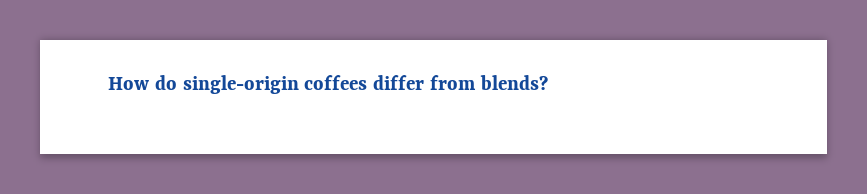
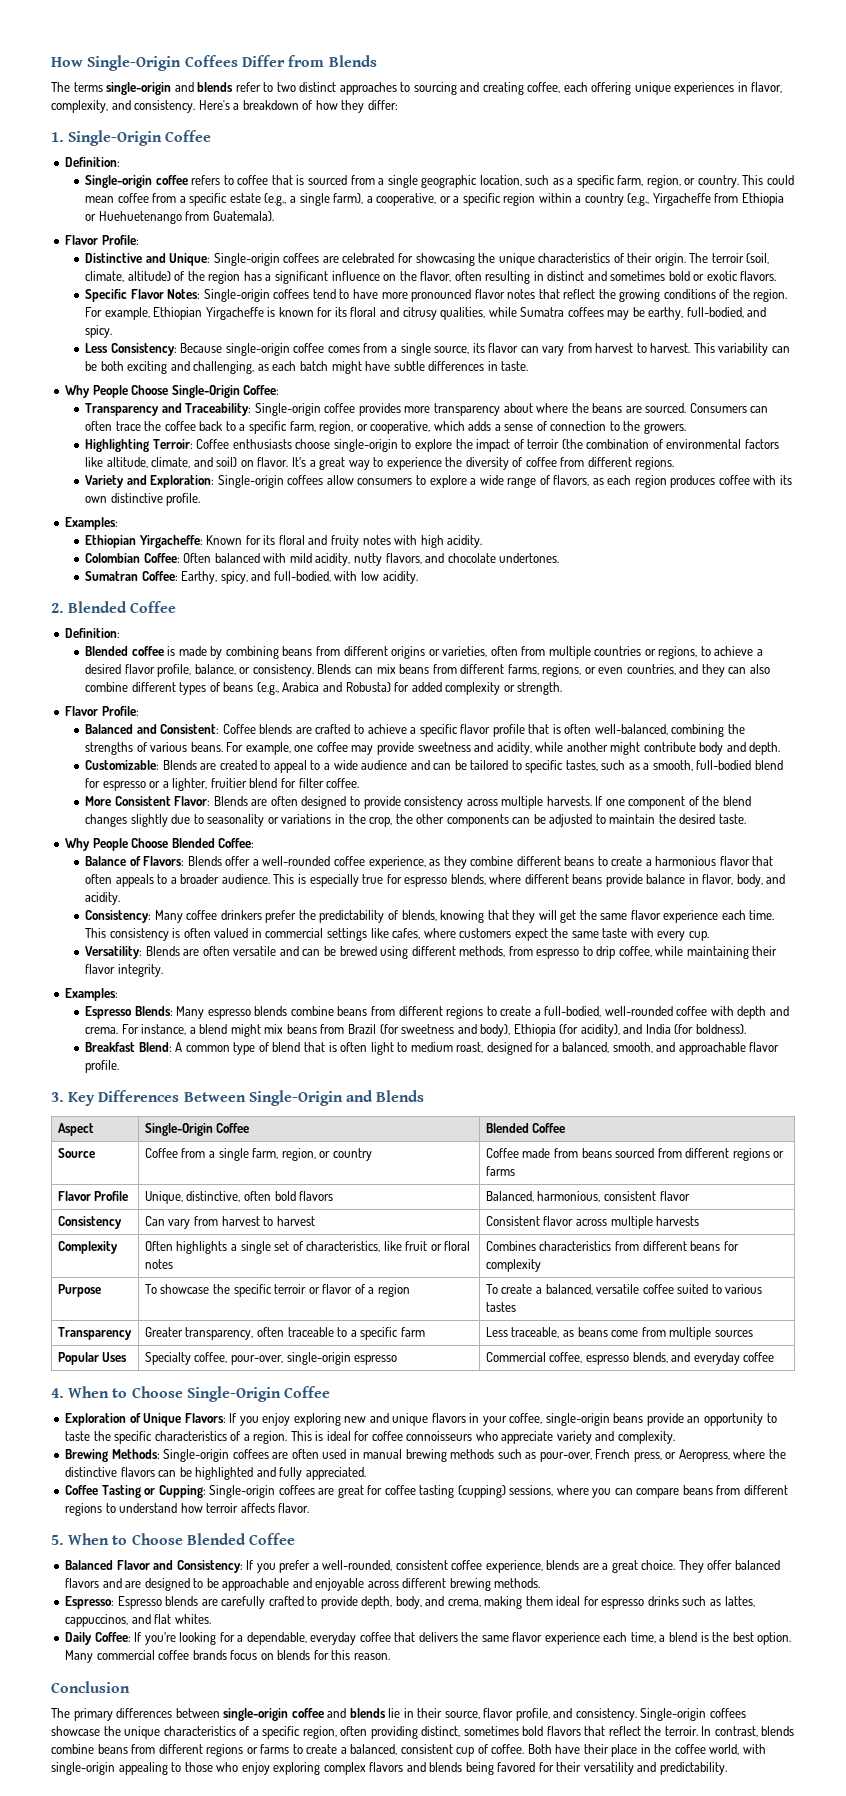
- How do single-origin coffees differ from blends?
+ How Single-Origin Coffees Differ from Blends
+ The terms single-origin and blends refer to two distinct approaches to sourcing and creating coffee, each offering unique experiences in flavor, complexity, and consistency. Here's a breakdown of how they differ:
+ 1. Single-Origin Coffee
+ Definition:
+ Single-origin coffee refers to coffee that is sourced from a single geographic location, such as a specific farm, region, or country. This could mean coffee from a specific estate (e.g., a single farm), a cooperative, or a specific region within a country (e.g., Yirgacheffe from Ethiopia or Huehuetenango from Guatemala).
+ Flavor Profile:
+ Distinctive and Unique: Single-origin coffees are celebrated for showcasing the unique characteristics of their origin. The terroir (soil, climate, altitude) of the region has a significant influence on the flavor, often resulting in distinct and sometimes bold or exotic flavors.
+ Specific Flavor Notes: Single-origin coffees tend to have more pronounced flavor notes that reflect the growing conditions of the region. For example, Ethiopian Yirgacheffe is known for its floral and citrusy qualities, while Sumatra coffees may be earthy, full-bodied, and spicy.
+ Less Consistency: Because single-origin coffee comes from a single source, its flavor can vary from harvest to harvest. This variability can be both exciting and challenging, as each batch might have subtle differences in taste.
+ Why People Choose Single-Origin Coffee:
+ Transparency and Traceability: Single-origin coffee provides more transparency about where the beans are sourced. Consumers can often trace the coffee back to a specific farm, region, or cooperative, which adds a sense of connection to the growers.
+ Highlighting Terroir: Coffee enthusiasts choose single-origin to explore the impact of terroir (the combination of environmental factors like altitude, climate, and soil) on flavor. It’s a great way to experience the diversity of coffee from different regions.
+ Variety and Exploration: Single-origin coffees allow consumers to explore a wide range of flavors, as each region produces coffee with its own distinctive profile.
+ Examples:
+ Ethiopian Yirgacheffe: Known for its floral and fruity notes with high acidity.
+ Colombian Coffee: Often balanced with mild acidity, nutty flavors, and chocolate undertones.
+ Sumatran Coffee: Earthy, spicy, and full-bodied, with low acidity.
+ 2. Blended Coffee
+ Definition:
+ Blended coffee is made by combining beans from different origins or varieties, often from multiple countries or regions, to achieve a desired flavor profile, balance, or consistency. Blends can mix beans from different farms, regions, or even countries, and they can also combine different types of beans (e.g., Arabica and Robusta) for added complexity or strength.
+ Flavor Profile:
+ Balanced and Consistent: Coffee blends are crafted to achieve a specific flavor profile that is often well-balanced, combining the strengths of various beans. For example, one coffee may provide sweetness and acidity, while another might contribute body and depth.
+ Customizable: Blends are created to appeal to a wide audience and can be tailored to specific tastes, such as a smooth, full-bodied blend for espresso or a lighter, fruitier blend for filter coffee.
+ More Consistent Flavor: Blends are often designed to provide consistency across multiple harvests. If one component of the blend changes slightly due to seasonality or variations in the crop, the other components can be adjusted to maintain the desired taste.
+ Why People Choose Blended Coffee:
+ Balance of Flavors: Blends offer a well-rounded coffee experience, as they combine different beans to create a harmonious flavor that often appeals to a broader audience. This is especially true for espresso blends, where different beans provide balance in flavor, body, and acidity.
+ Consistency: Many coffee drinkers prefer the predictability of blends, knowing that they will get the same flavor experience each time. This consistency is often valued in commercial settings like cafes, where customers expect the same taste with every cup.
+ Versatility: Blends are often versatile and can be brewed using different methods, from espresso to drip coffee, while maintaining their flavor integrity.
+ Examples:
+ Espresso Blends: Many espresso blends combine beans from different regions to create a full-bodied, well-rounded coffee with depth and crema. For instance, a blend might mix beans from Brazil (for sweetness and body), Ethiopia (for acidity), and India (for boldness).
+ Breakfast Blend: A common type of blend that is often light to medium roast, designed for a balanced, smooth, and approachable flavor profile.
+ 3. Key Differences Between Single-Origin and Blends
+ Aspect | Single-Origin Coffee | Blended Coffee
+ Source | Coffee from a single farm, region, or country | Coffee made from beans sourced from different regions or farms
+ Flavor Profile | Unique, distinctive, often bold flavors | Balanced, harmonious, consistent flavor
+ Consistency | Can vary from harvest to harvest | Consistent flavor across multiple harvests
+ Complexity | Often highlights a single set of characteristics, like fruit or floral notes | Combines characteristics from different beans for complexity
+ Purpose | To showcase the specific terroir or flavor of a region | To create a balanced, versatile coffee suited to various tastes
+ Transparency | Greater transparency, often traceable to a specific farm | Less traceable, as beans come from multiple sources
+ Popular Uses | Specialty coffee, pour-over, single-origin espresso | Commercial coffee, espresso blends, and everyday coffee
+ 4. When to Choose Single-Origin Coffee
+ Exploration of Unique Flavors: If you enjoy exploring new and unique flavors in your coffee, single-origin beans provide an opportunity to taste the specific characteristics of a region. This is ideal for coffee connoisseurs who appreciate variety and complexity.
+ Brewing Methods: Single-origin coffees are often used in manual brewing methods such as pour-over, French press, or Aeropress, where the distinctive flavors can be highlighted and fully appreciated.
+ Coffee Tasting or Cupping: Single-origin coffees are great for coffee tasting (cupping) sessions, where you can compare beans from different regions to understand how terroir affects flavor.
+ 5. When to Choose Blended Coffee
+ Balanced Flavor and Consistency: If you prefer a well-rounded, consistent coffee experience, blends are a great choice. They offer balanced flavors and are designed to be approachable and enjoyable across different brewing methods.
+ Espresso: Espresso blends are carefully crafted to provide depth, body, and crema, making them ideal for espresso drinks such as lattes, cappuccinos, and flat whites.
+ Daily Coffee: If you’re looking for a dependable, everyday coffee that delivers the same flavor experience each time, a blend is the best option. Many commercial coffee brands focus on blends for this reason.
+ Conclusion
+ The primary differences between single-origin coffee and blends lie in their source, flavor profile, and consistency. Single-origin coffees showcase the unique characteristics of a specific region, often providing distinct, sometimes bold flavors that reflect the terroir. In contrast, blends combine beans from different regions or farms to create a balanced, consistent cup of coffee. Both have their place in the coffee world, with single-origin appealing to those who enjoy exploring complex flavors and blends being favored for their versatility and predictability.

